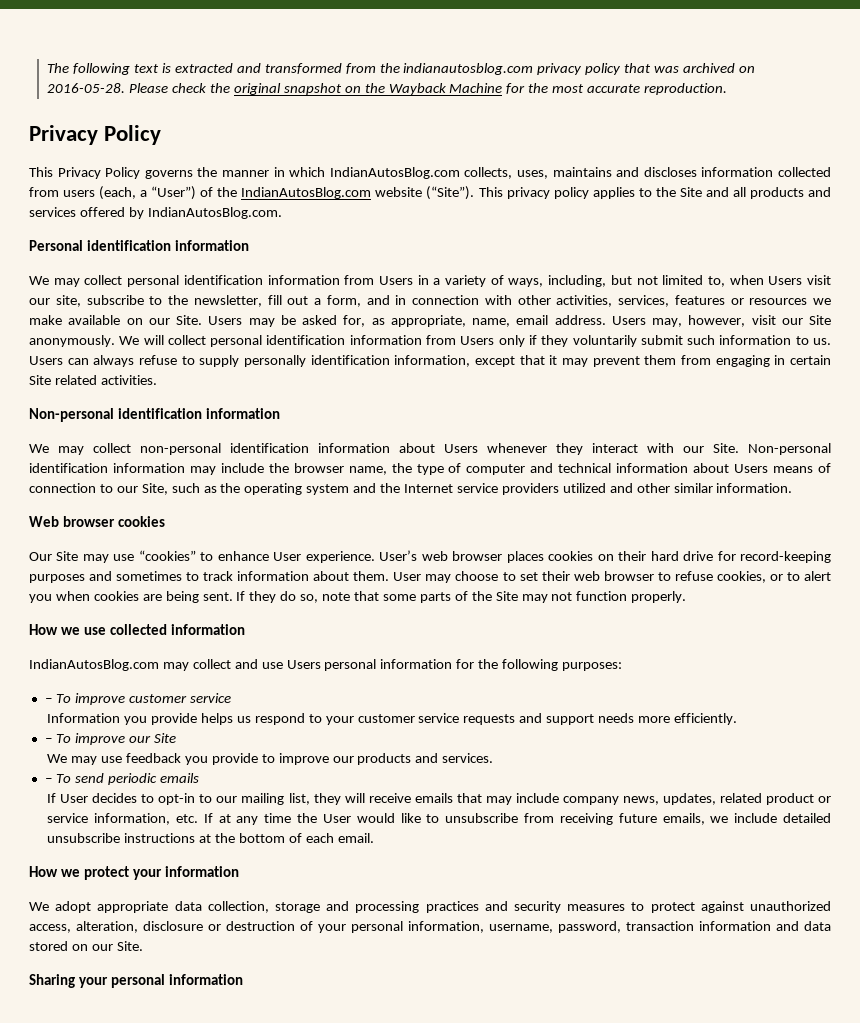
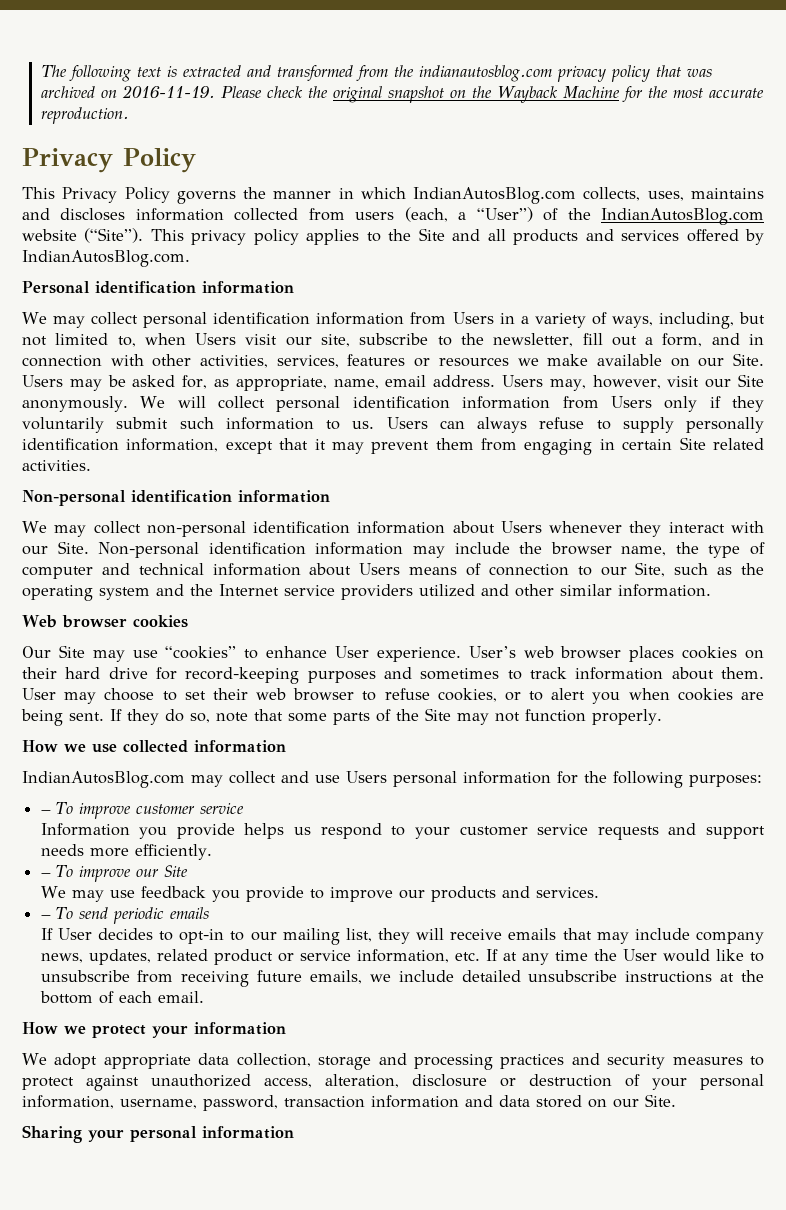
- The following text is extracted and transformed from the indianautosblog.com privacy policy that was archived on 2016-05-28.
+ The following text is extracted and transformed from the indianautosblog.com privacy policy that was archived on 2016-11-19.

